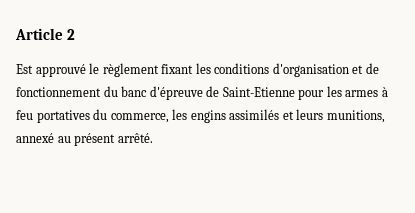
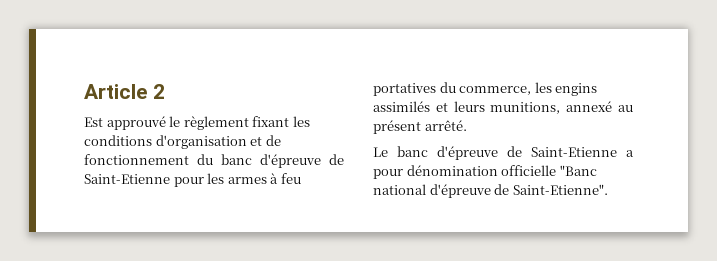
+ Le banc d'épreuve de Saint-Etienne a pour dénomination officielle "Banc national d'épreuve de Saint-Etienne".

